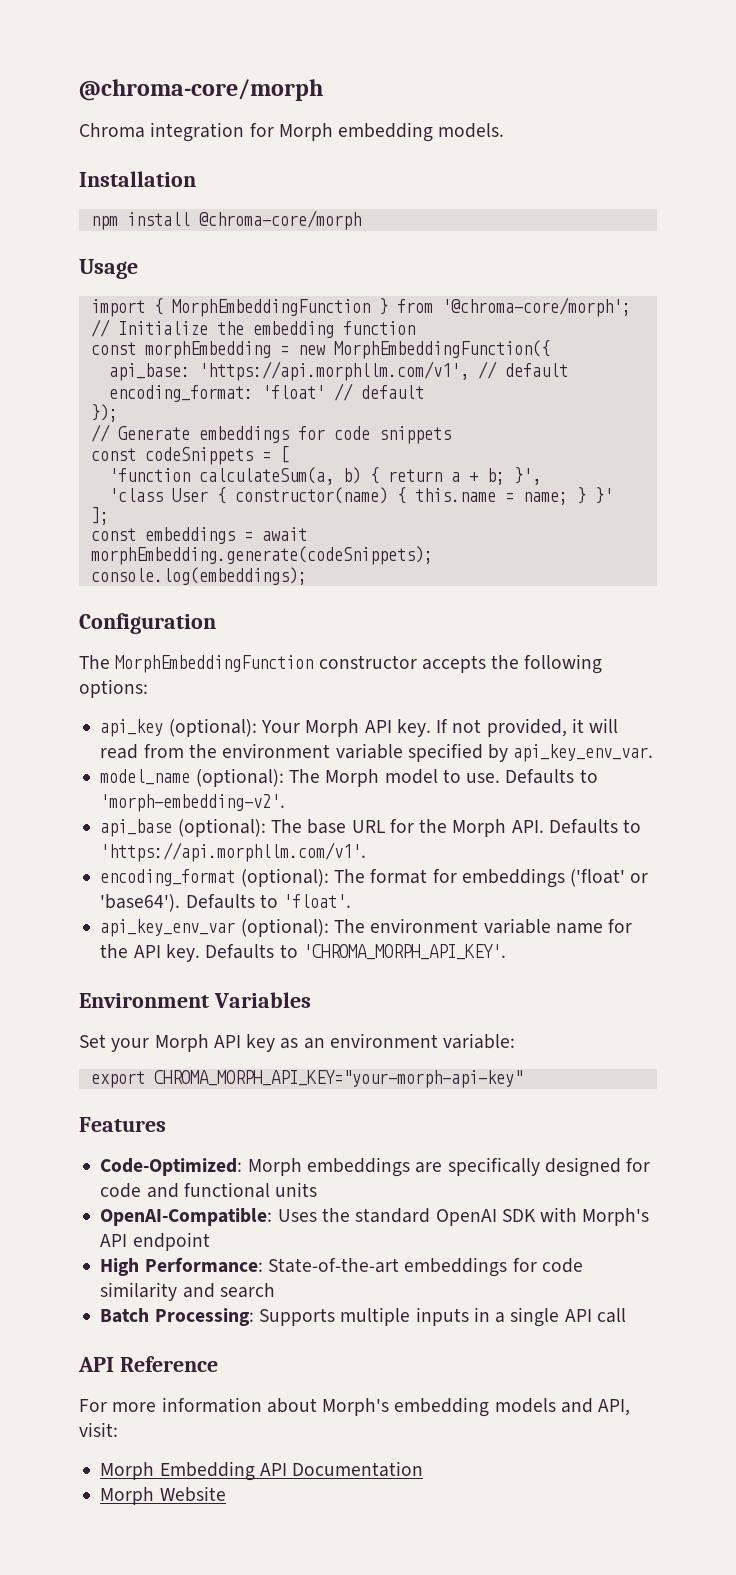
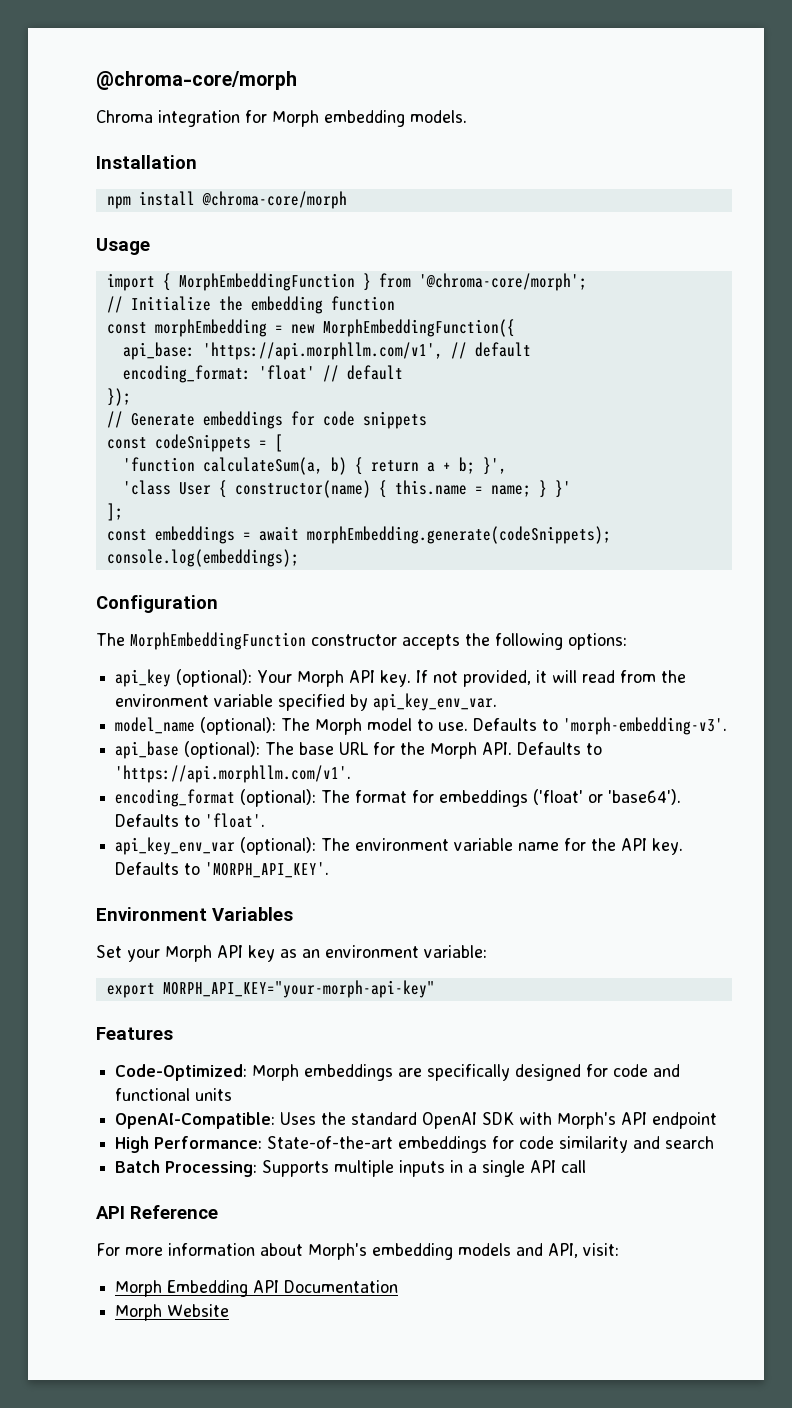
- Defaults to 'morph-embedding-v2'.
+ Defaults to 'morph-embedding-v3'.
- Defaults to 'CHROMA_MORPH_API_KEY'.
+ Defaults to 'MORPH_API_KEY'.
- export CHROMA_MORPH_API_KEY="your-morph-api-key"
+ export MORPH_API_KEY="your-morph-api-key"

